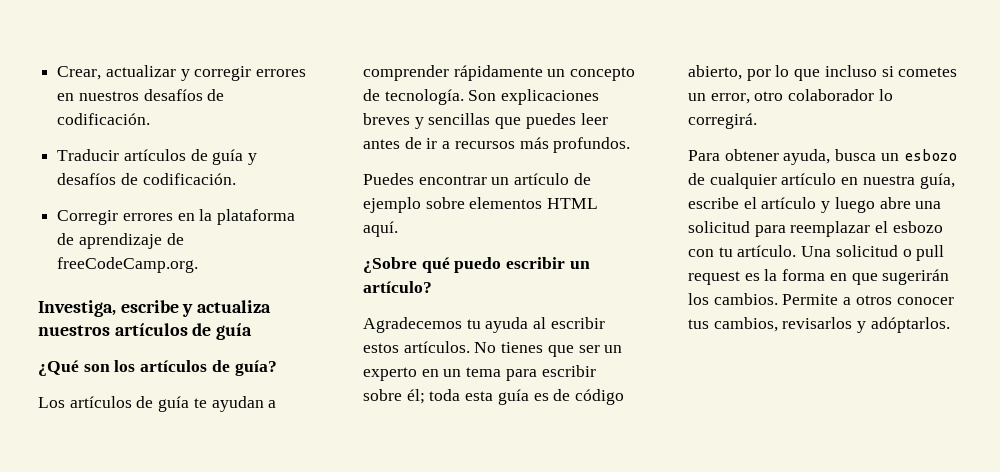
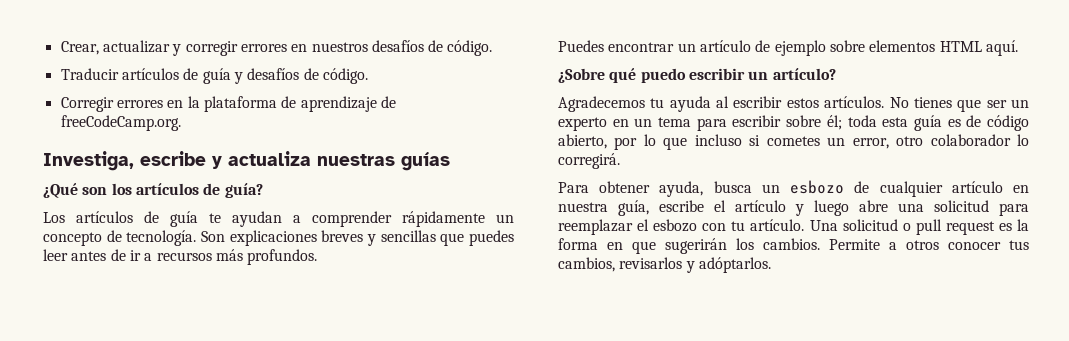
- Crear, actualizar y corregir errores en nuestros desafíos de codificación.
+ Crear, actualizar y corregir errores en nuestros desafíos de código.
- Traducir artículos de guía y desafíos de codificación.
+ Traducir artículos de guía y desafíos de código.
- Investiga, escribe y actualiza nuestros artículos de guía
+ Investiga, escribe y actualiza nuestras guías

